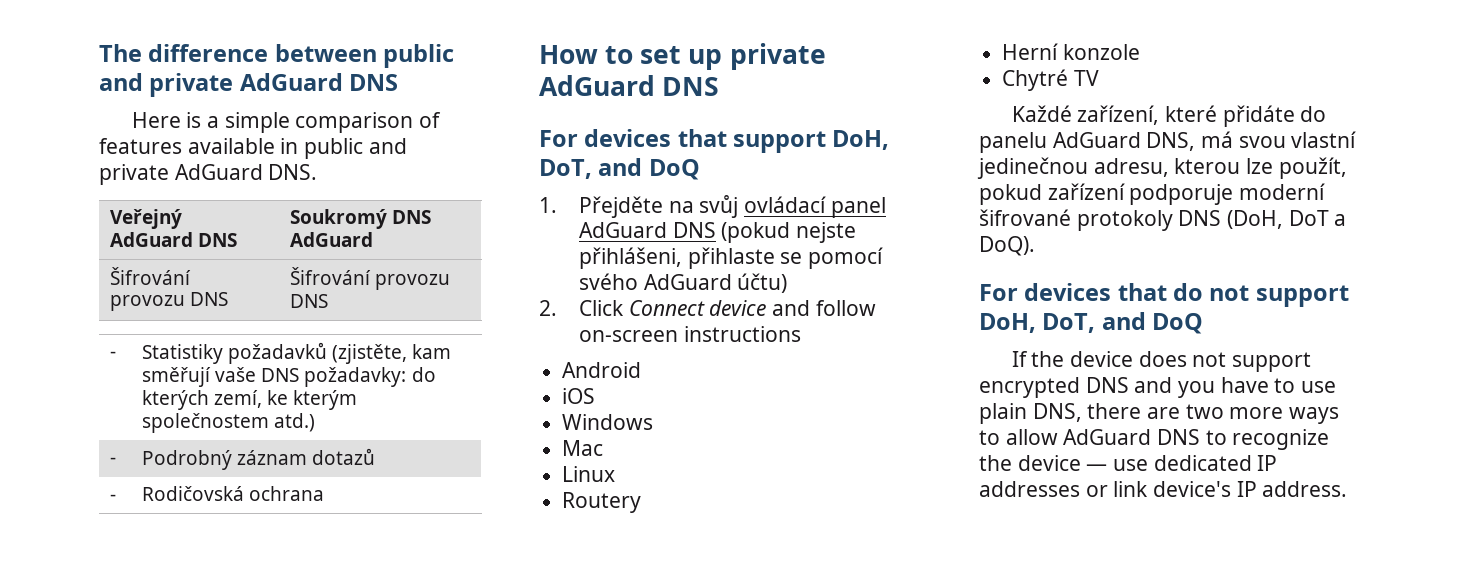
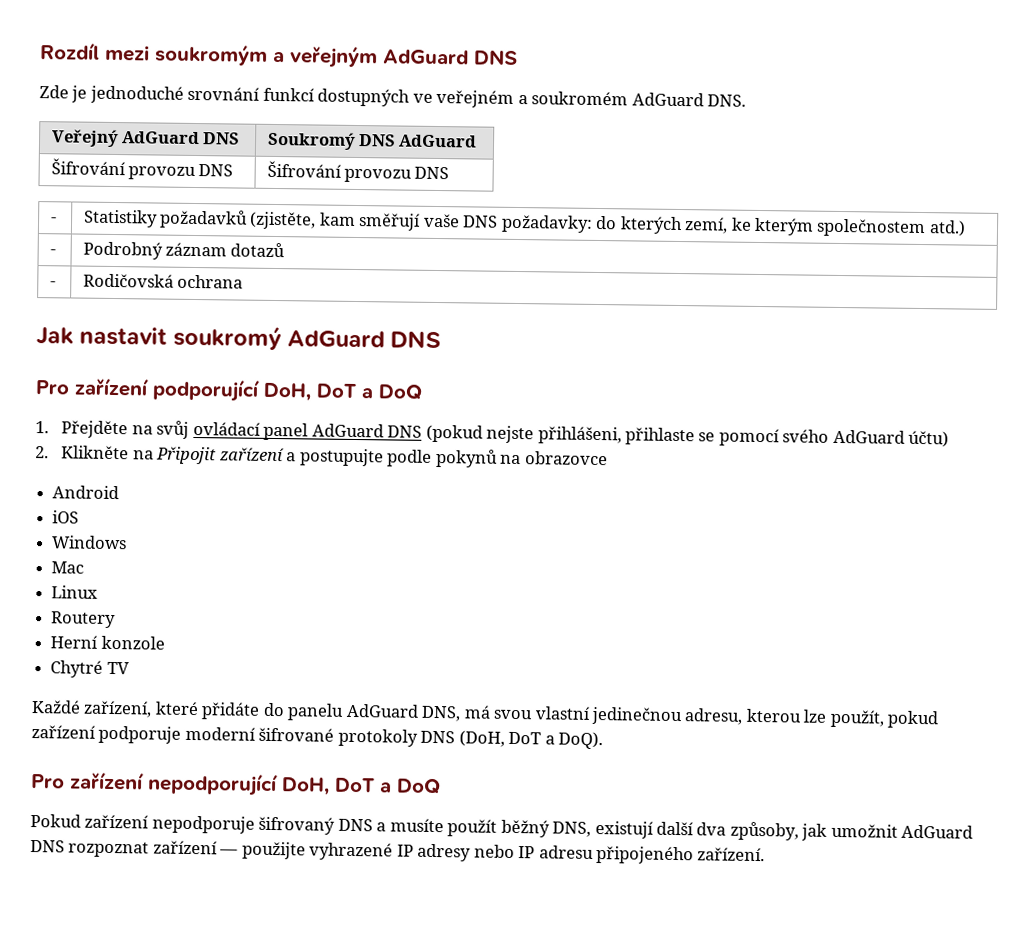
- The difference between public and private AdGuard DNS
- Here is a simple comparison of features available in public and private AdGuard DNS.
+ Rozdíl mezi soukromým a veřejným AdGuard DNS
+ Zde je jednoduché srovnání funkcí dostupných ve veřejném a soukromém AdGuard DNS.
- How to set up private AdGuard DNS
- For devices that support DoH, DoT, and DoQ
+ Jak nastavit soukromý AdGuard DNS
+ Pro zařízení podporující DoH, DoT a DoQ
- 2. Click Connect device and follow on-screen instructions
+ 2. Klikněte na Připojit zařízení a postupujte podle pokynů na obrazovce
- For devices that do not support DoH, DoT, and DoQ
- If the device does not support encrypted DNS and you have to use plain DNS, there are two more ways to allow AdGuard DNS to recognize the device — use dedicated IP addresses or link device's IP address.
+ Pro zařízení nepodporující DoH, DoT a DoQ
+ Pokud zařízení nepodporuje šifrovaný DNS a musíte použít běžný DNS, existují další dva způsoby, jak umožnit AdGuard DNS rozpoznat zařízení — použijte vyhrazené IP adresy nebo IP adresu připojeného zařízení.

